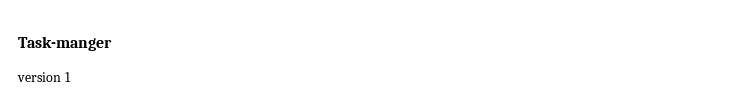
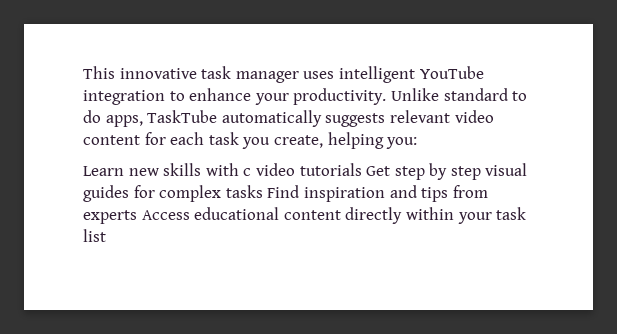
- Task-manger
- version 1
+ This innovative task manager uses intelligent YouTube integration to enhance your productivity. Unlike standard to do apps, TaskTube automatically suggests relevant video content for each task you create, helping you:
+ Learn new skills with c video tutorials Get step by step visual guides for complex tasks Find inspiration and tips from experts Access educational content directly within your task list

